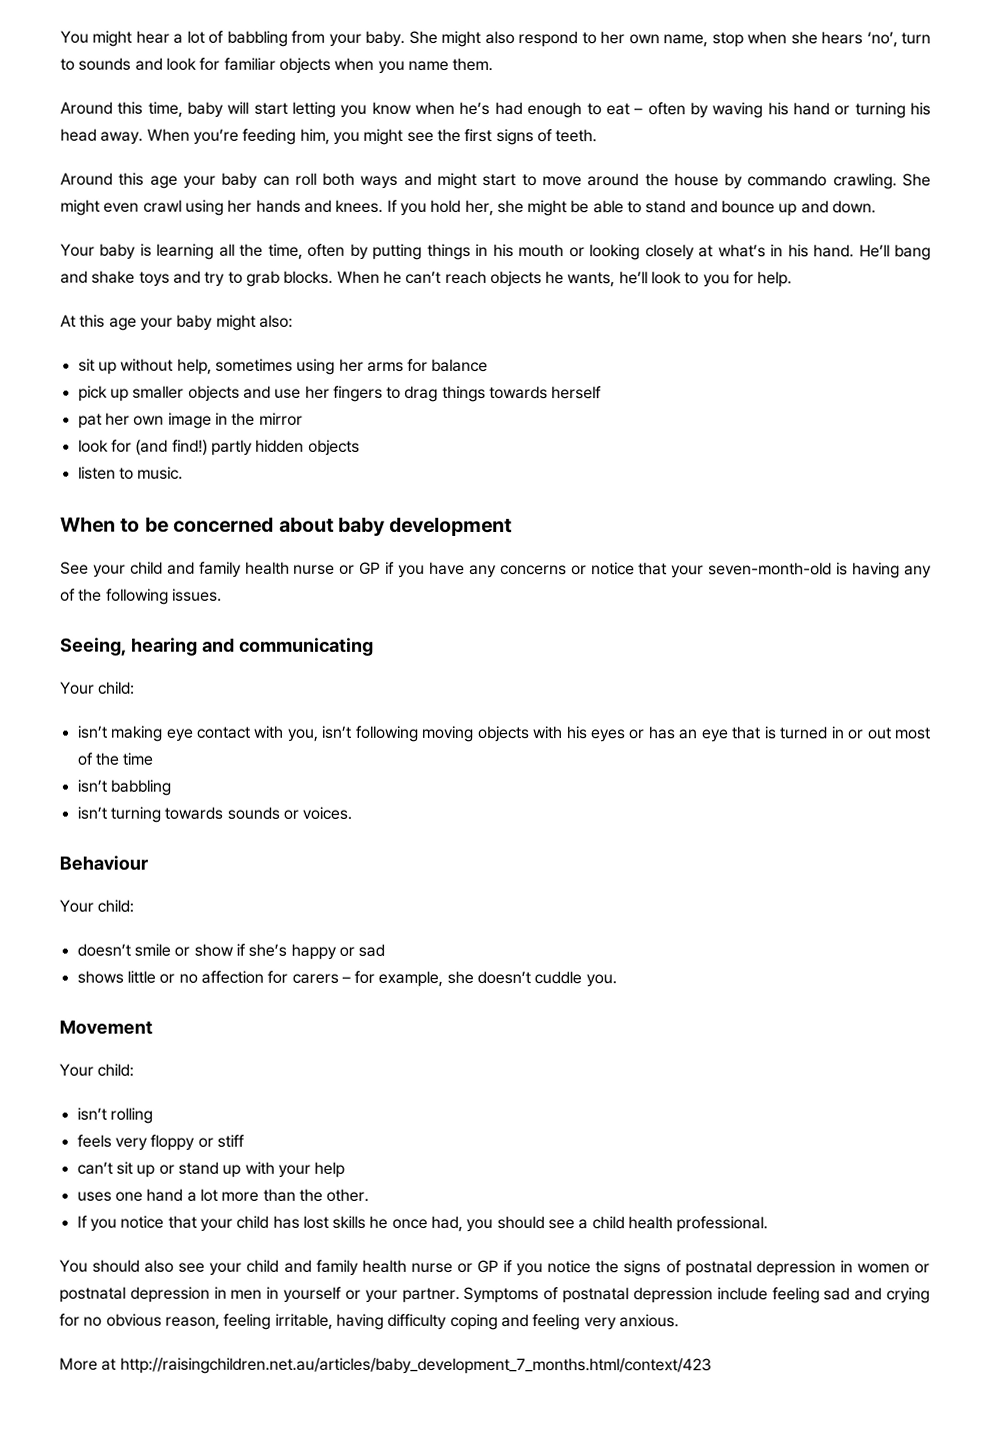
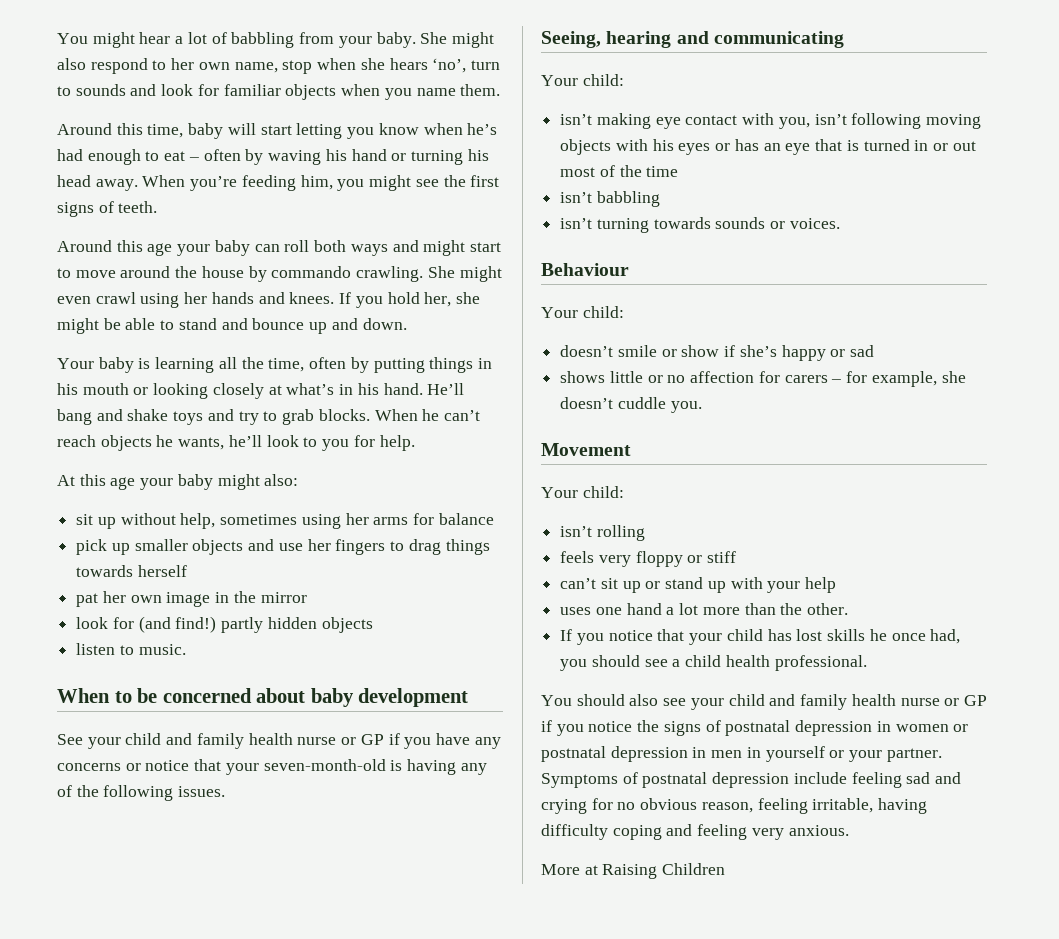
- More at http://raisingchildren.net.au/articles/baby_development_7_months.html/context/423
+ More at Raising Children

